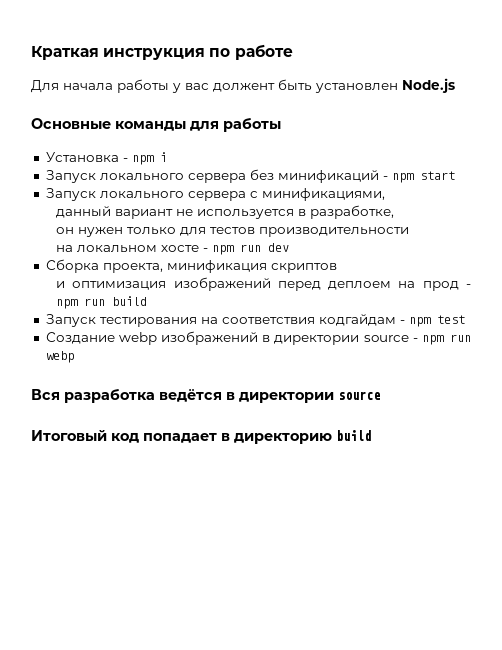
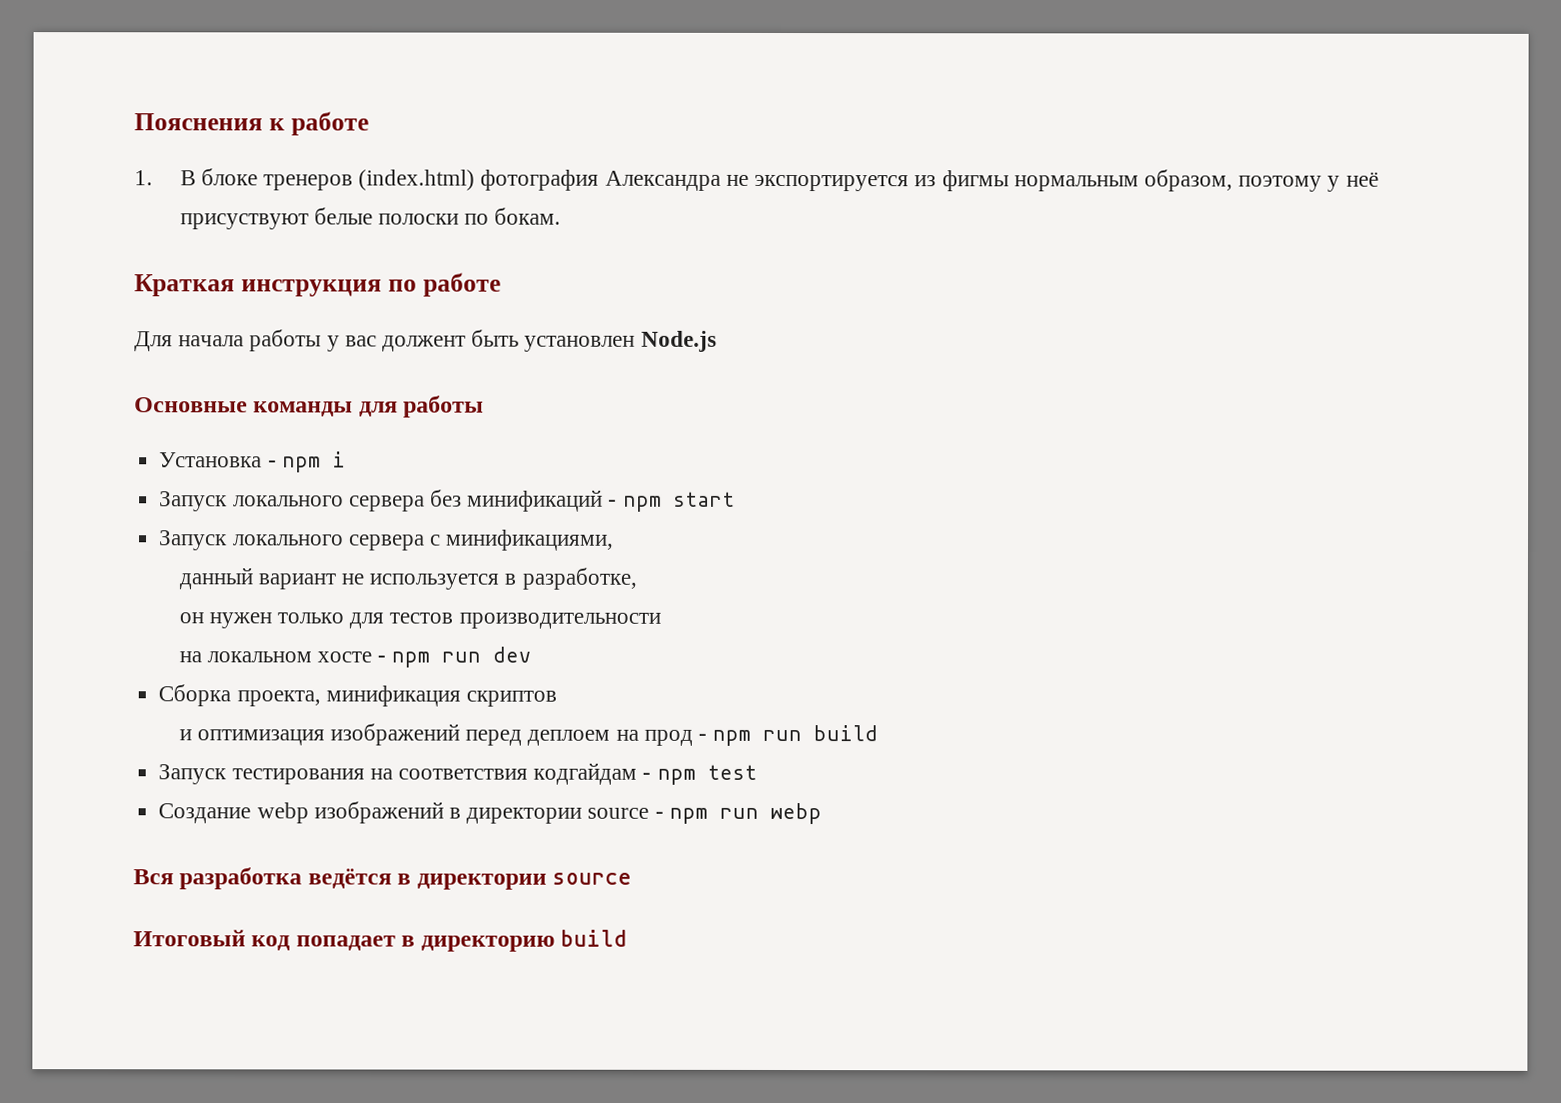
+ Пояснения к работе
+ 1. В блоке тренеров (index.html) фотография Александра не экспортируется из фигмы нормальным образом, поэтому у неё присуствуют белые полоски по бокам.

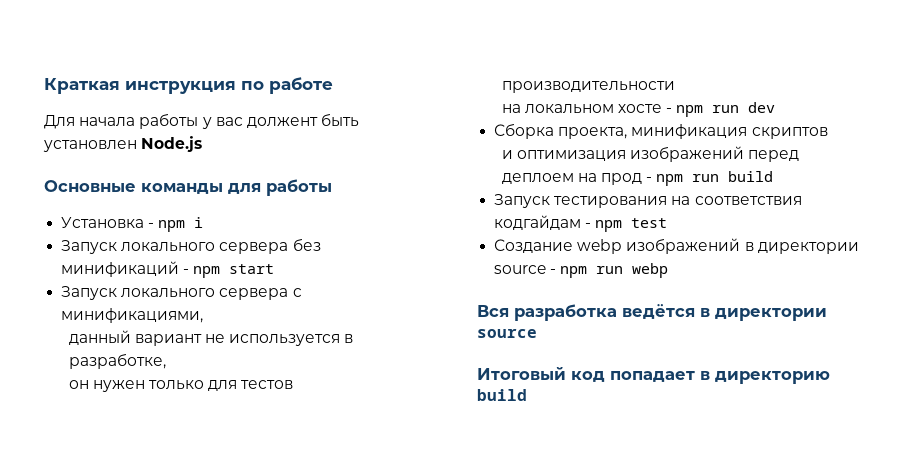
- Пояснения к работе
- 1. В блоке тренеров (index.html) фотография Александра не экспортируется из фигмы нормальным образом, поэтому у неё присуствуют белые полоски по бокам.

